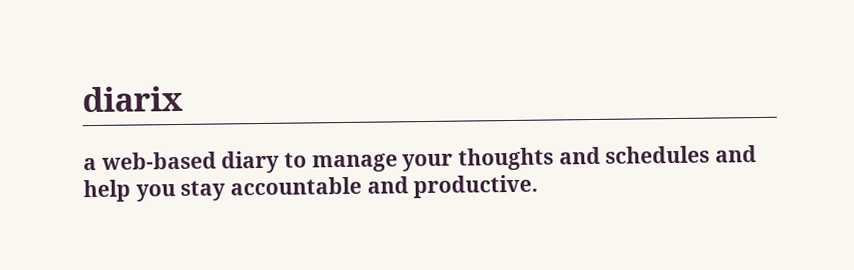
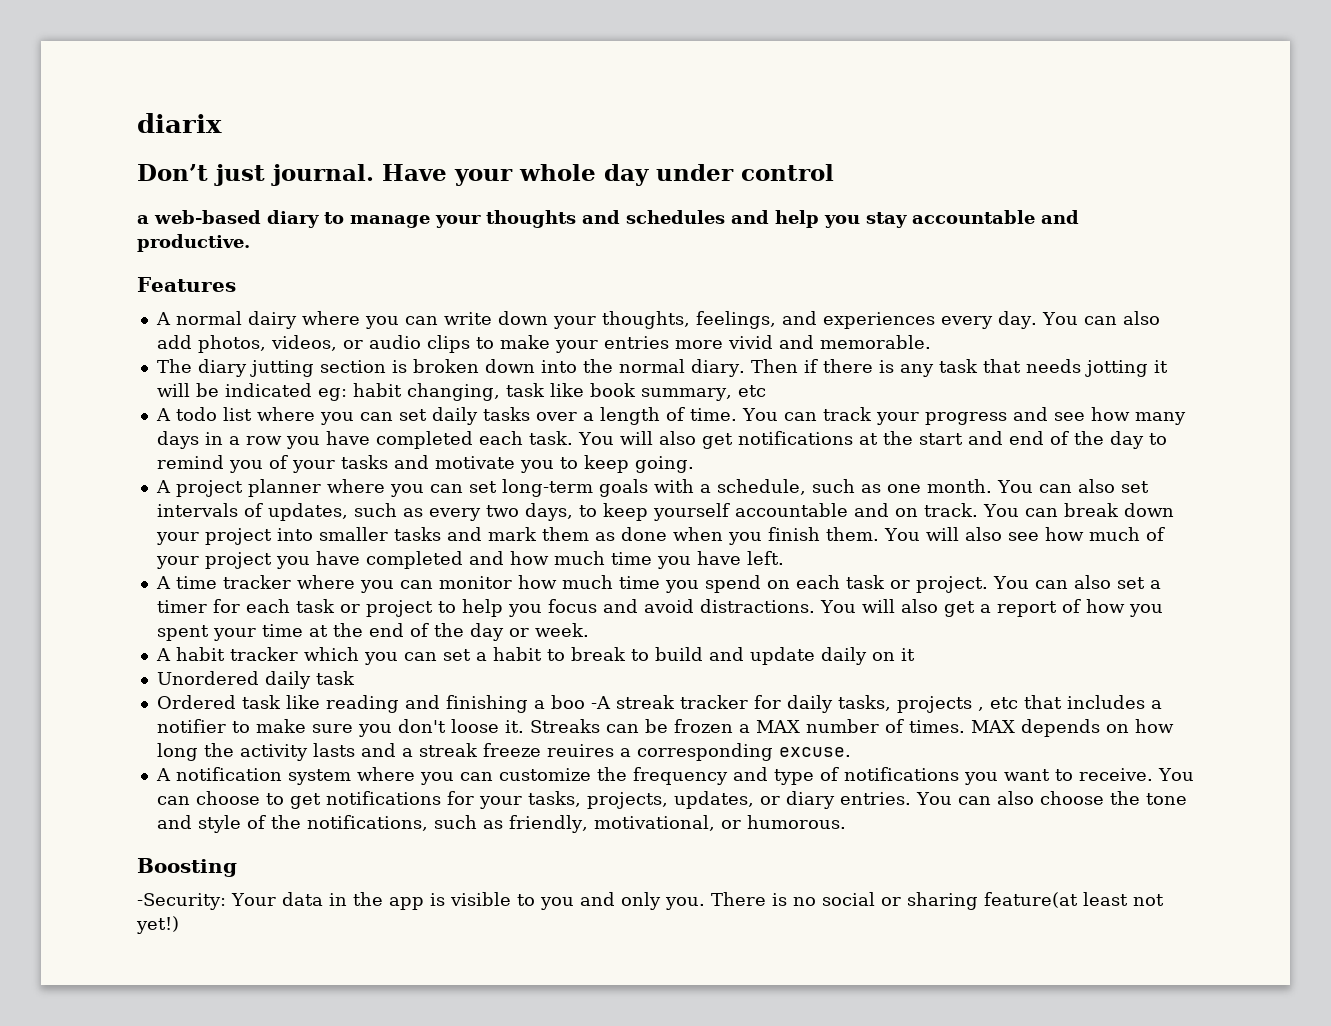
+ Don’t just journal. Have your whole day under control
+ Features
+ A normal dairy where you can write down your thoughts, feelings, and experiences every day. You can also add photos, videos, or audio clips to make your entries more vivid and memorable.
+ The diary jutting section is broken down into the normal diary. Then if there is any task that needs jotting it will be indicated eg: habit changing, task like book summary, etc
+ A todo list where you can set daily tasks over a length of time. You can track your progress and see how many days in a row you have completed each task. You will also get notifications at the start and end of the day to remind you of your tasks and motivate you to keep going.
+ A project planner where you can set long-term goals with a schedule, such as one month. You can also set intervals of updates, such as every two days, to keep yourself accountable and on track. You can break down your project into smaller tasks and mark them as done when you finish them. You will also see how much of your project you have completed and how much time you have left.
+ A time tracker where you can monitor how much time you spend on each task or project. You can also set a timer for each task or project to help you focus and avoid distractions. You will also get a report of how you spent your time at the end of the day or week.
+ A habit tracker which you can set a habit to break to build and update daily on it
+ Unordered daily task
+ Ordered task like reading and finishing a boo -A streak tracker for daily tasks, projects , etc that includes a notifier to make sure you don't loose it. Streaks can be frozen a MAX number of times. MAX depends on how long the activity lasts and a streak freeze reuires a corresponding excuse.
+ A notification system where you can customize the frequency and type of notifications you want to receive. You can choose to get notifications for your tasks, projects, updates, or diary entries. You can also choose the tone and style of the notifications, such as friendly, motivational, or humorous.
+ Boosting
+ -Security: Your data in the app is visible to you and only you. There is no social or sharing feature(at least not yet!)

